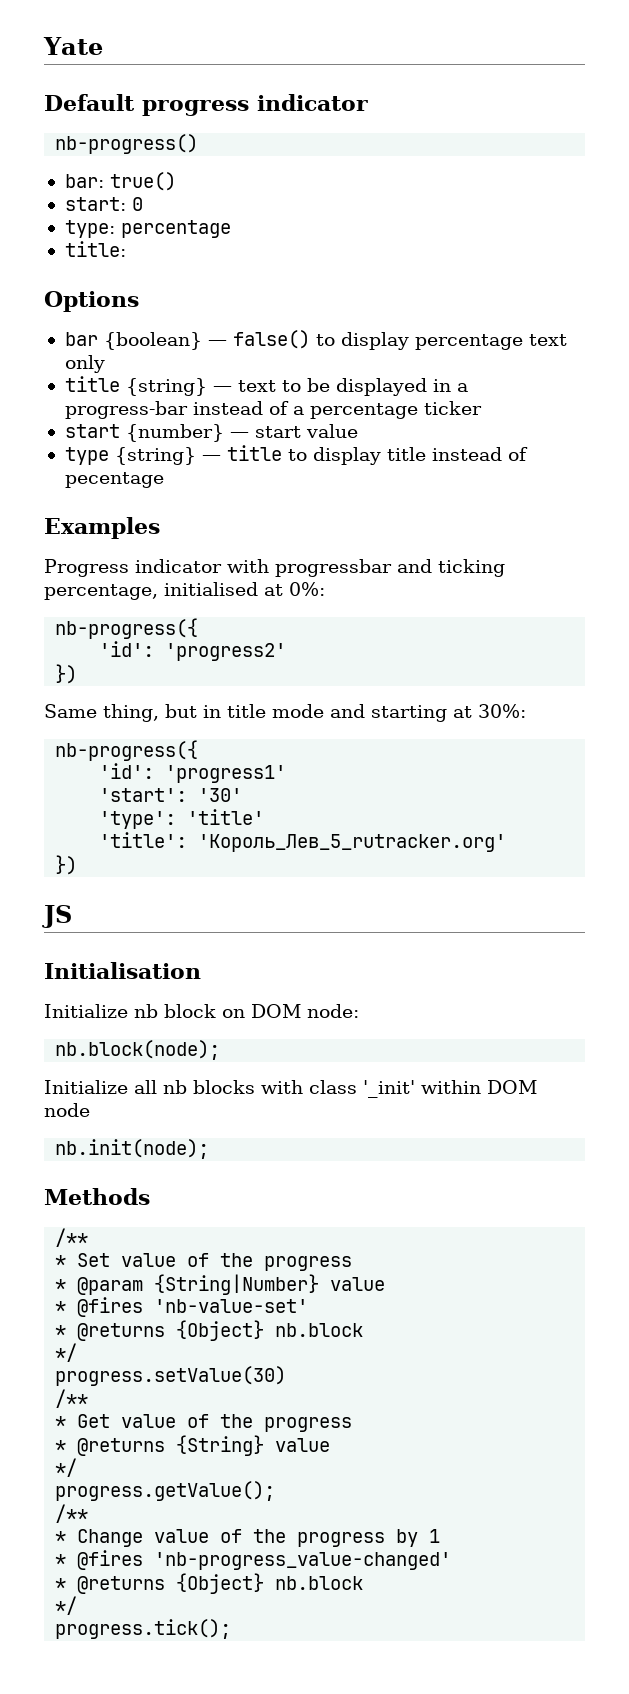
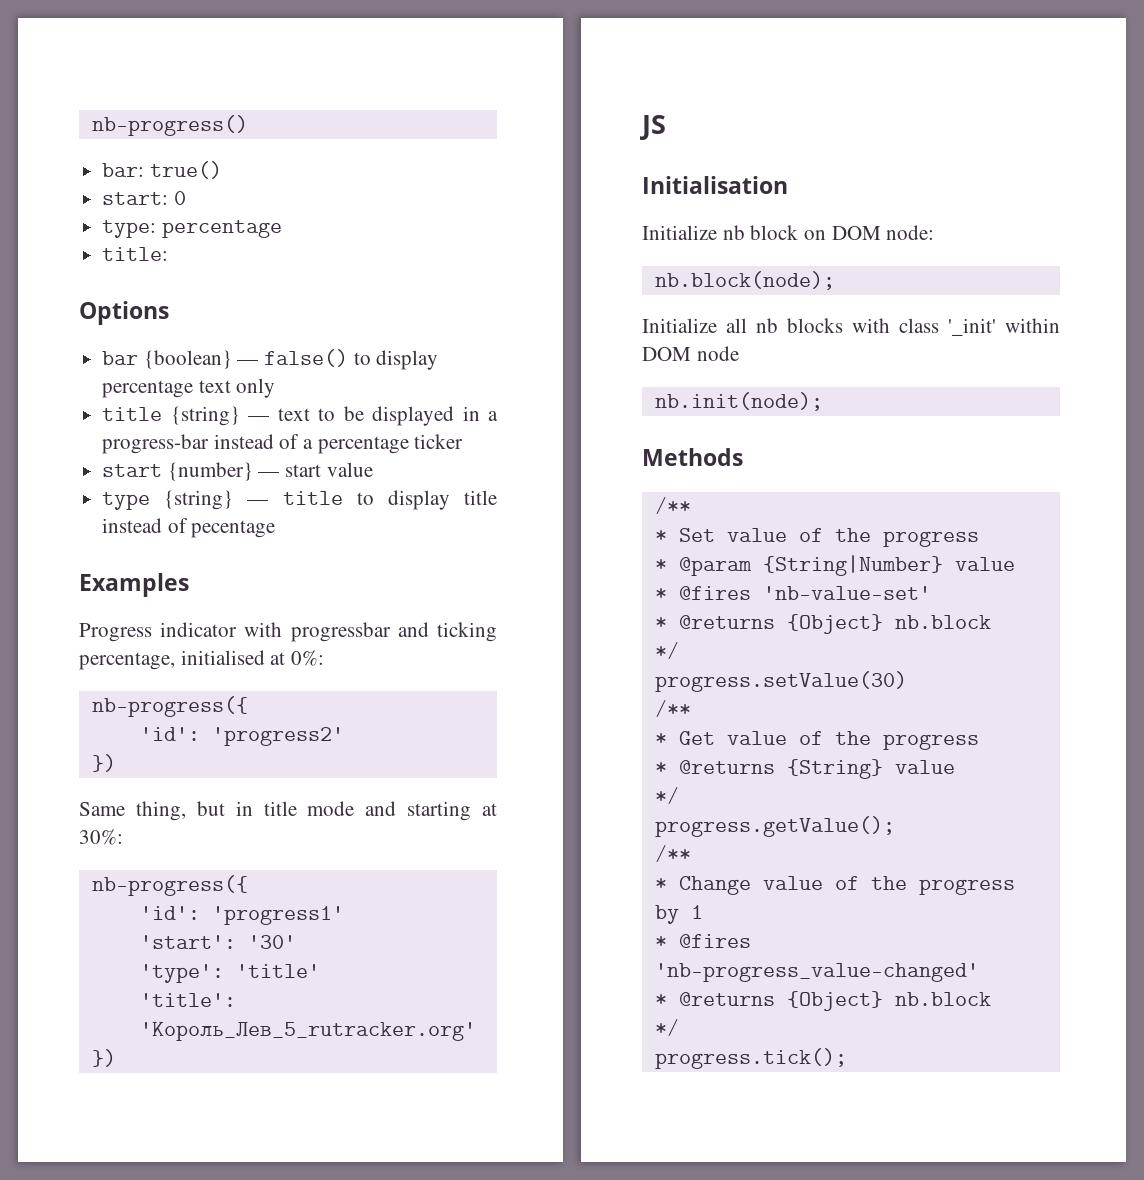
- Yate
- Default progress indicator

